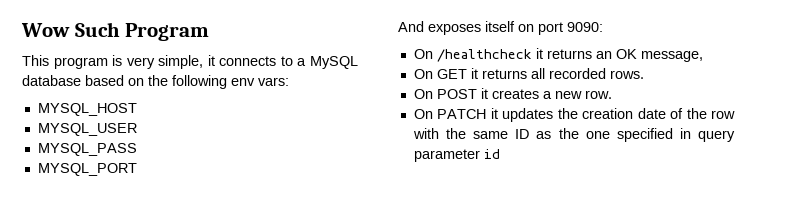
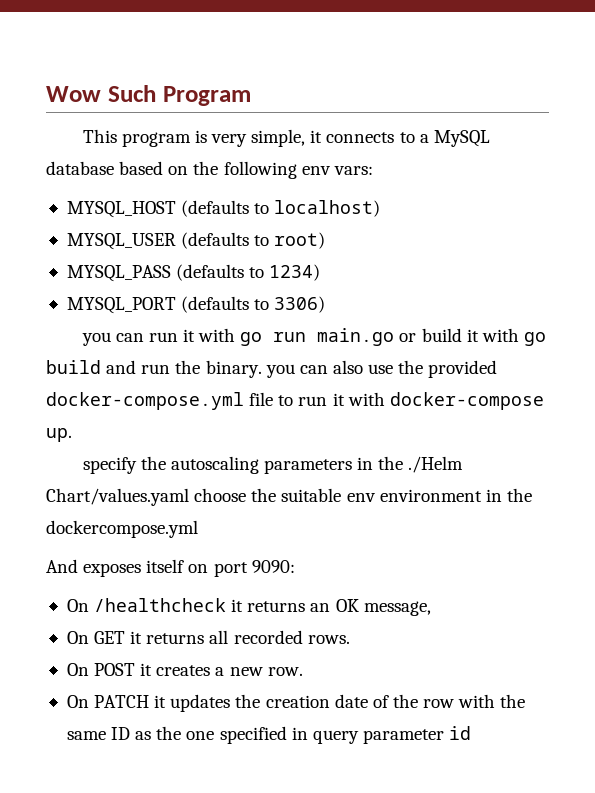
- MYSQL_HOST
- MYSQL_USER
- MYSQL_PASS
- MYSQL_PORT
+ MYSQL_HOST (defaults to localhost)
+ MYSQL_USER (defaults to root)
+ MYSQL_PASS (defaults to 1234)
+ MYSQL_PORT (defaults to 3306)
+ you can run it with go run main.go or build it with go build and run the binary. you can also use the provided docker-compose.yml file to run it with docker-compose up.
+ specify the autoscaling parameters in the ./Helm Chart/values.yaml choose the suitable env environment in the dockercompose.yml

